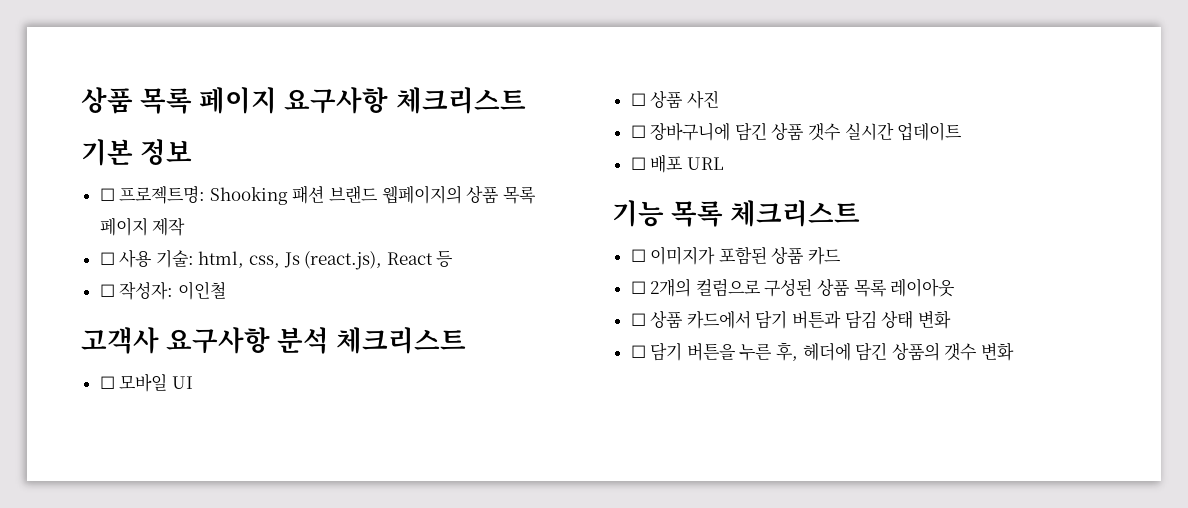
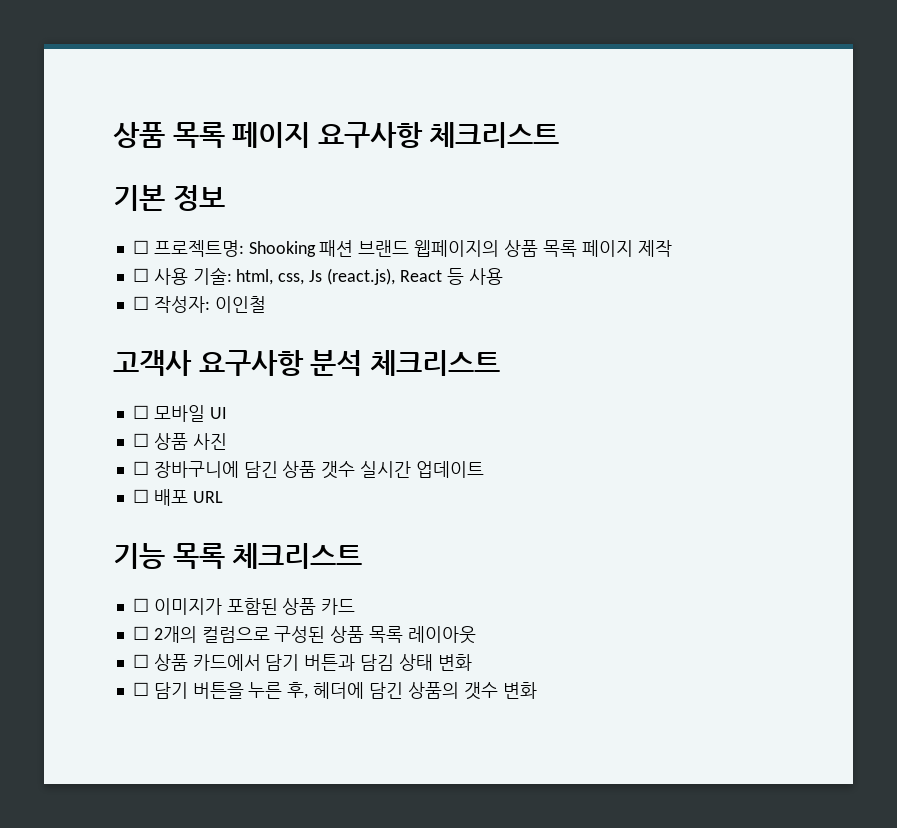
- ☐ 사용 기술: html, css, Js (react.js), React 등
+ ☐ 사용 기술: html, css, Js (react.js), React 등 사용

